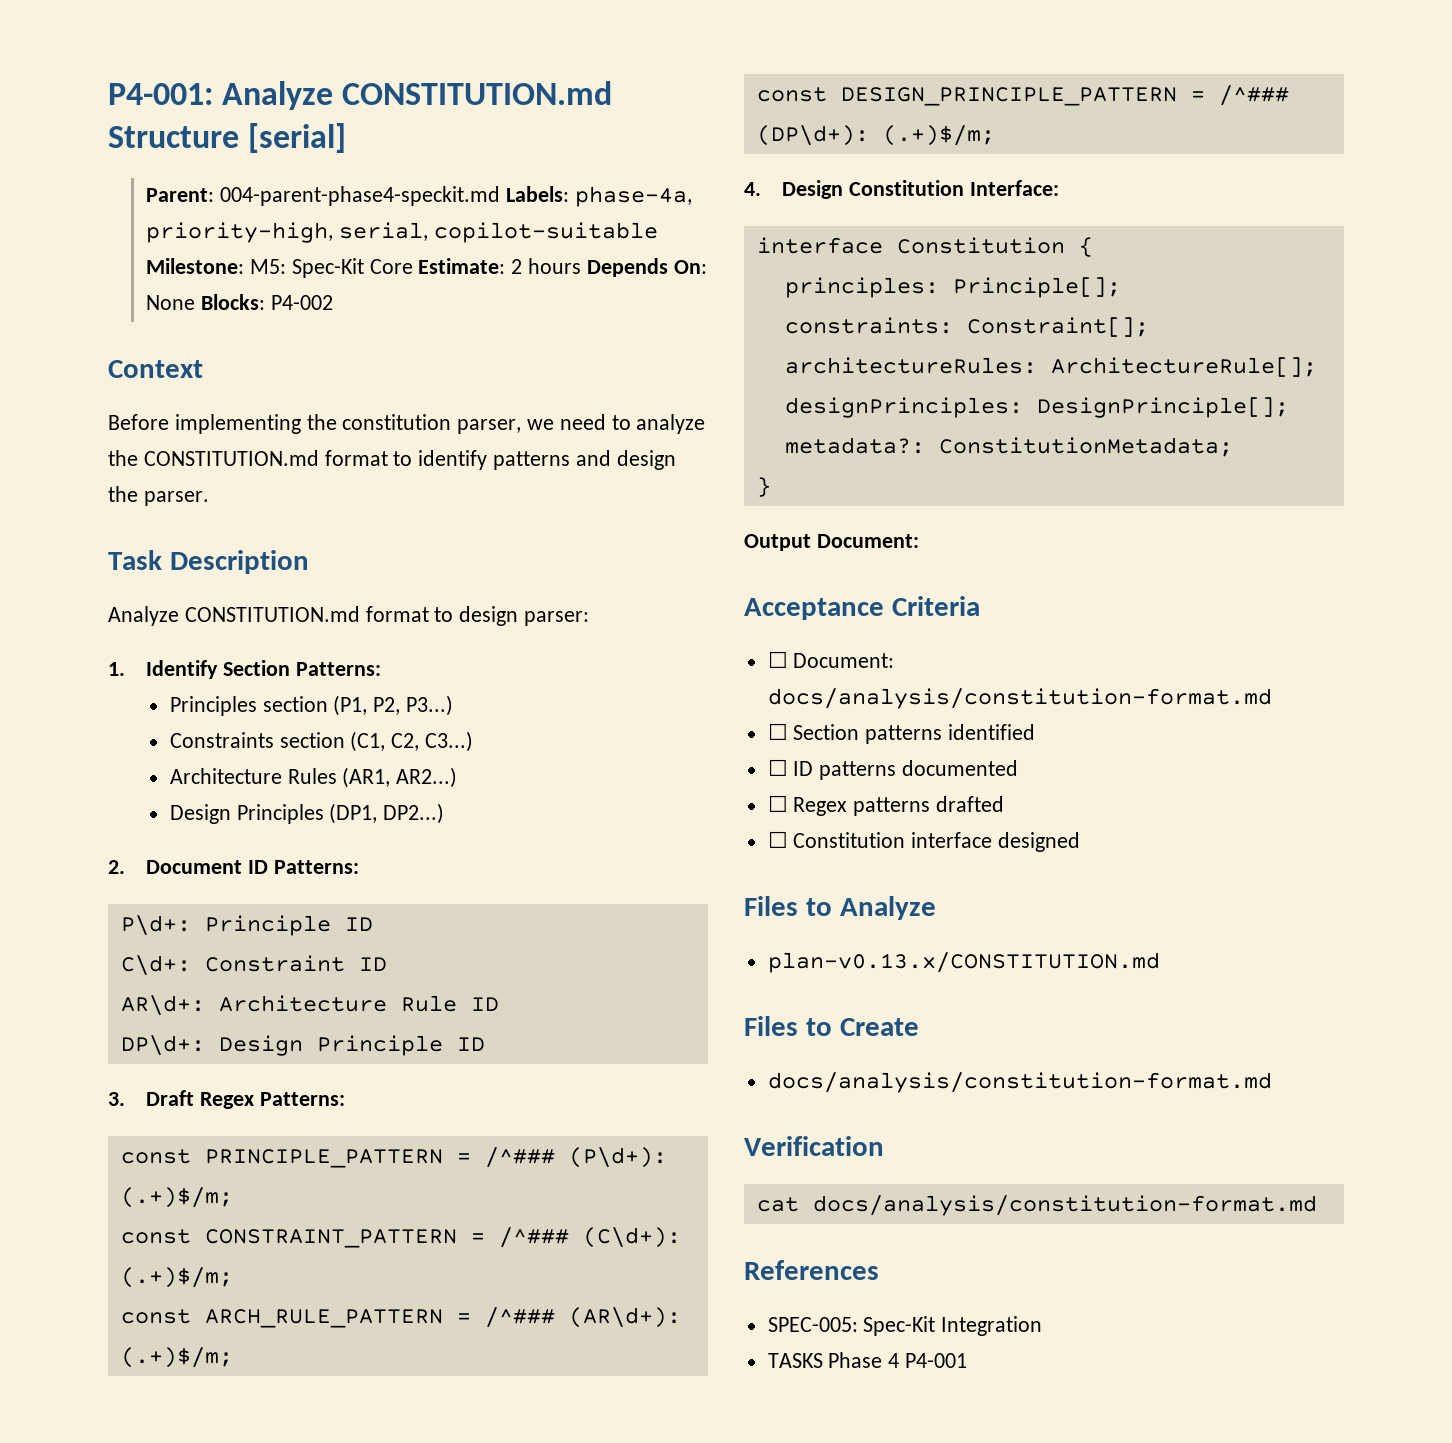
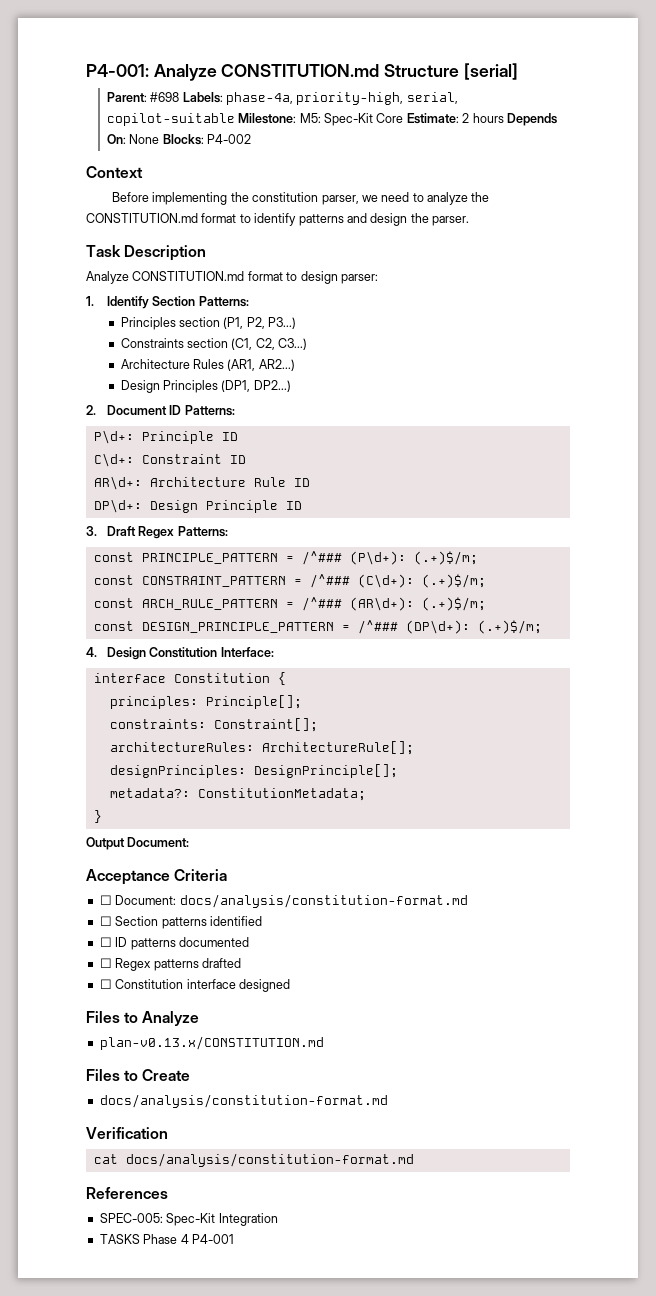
- Parent: 004-parent-phase4-speckit.md Labels: phase-4a, priority-high, serial, copilot-suitable Milestone: M5: Spec-Kit Core Estimate: 2 hours Depends On: None Blocks: P4-002
+ Parent: #698 Labels: phase-4a, priority-high, serial, copilot-suitable Milestone: M5: Spec-Kit Core Estimate: 2 hours Depends On: None Blocks: P4-002

